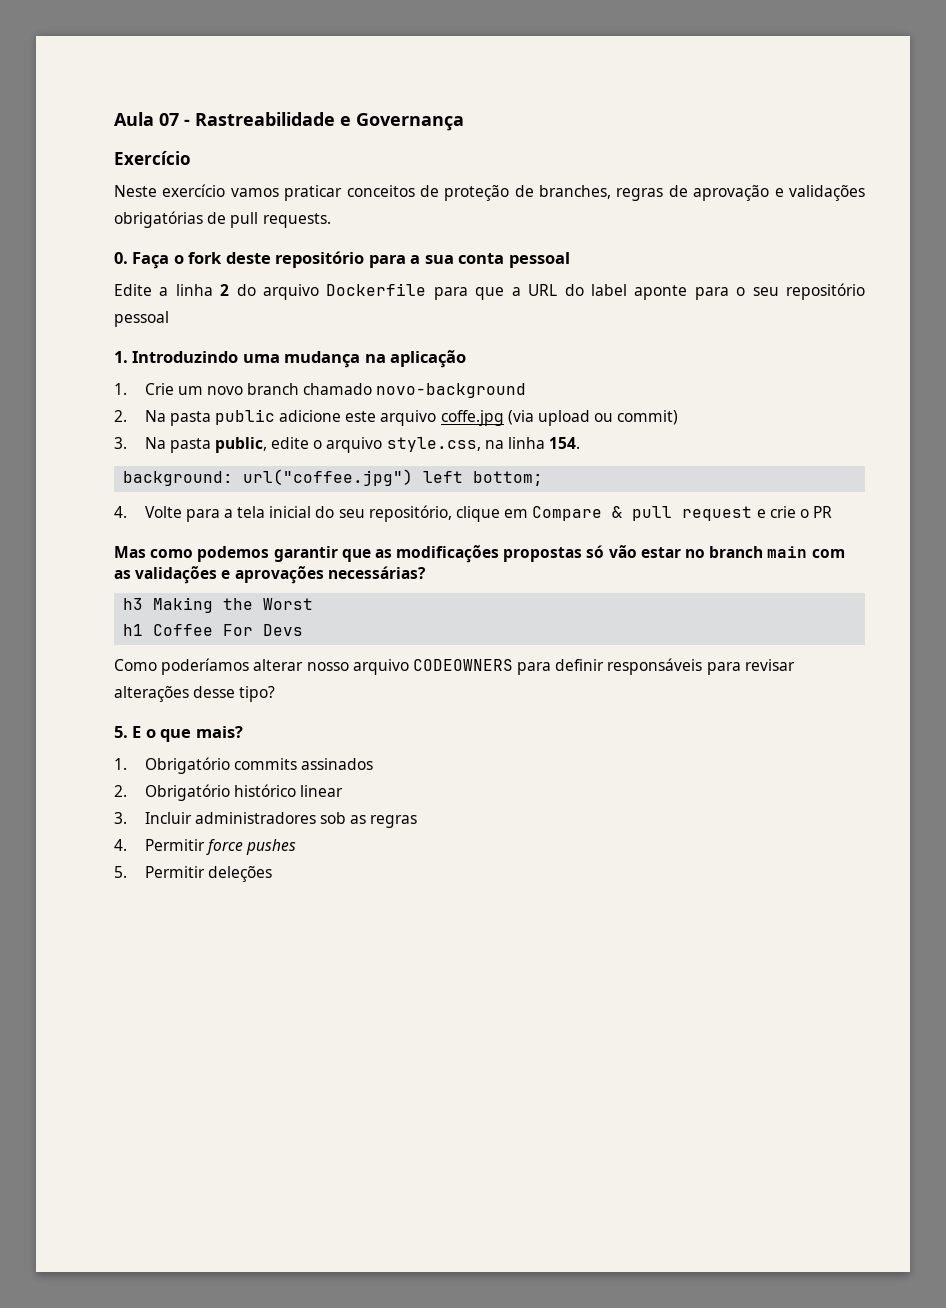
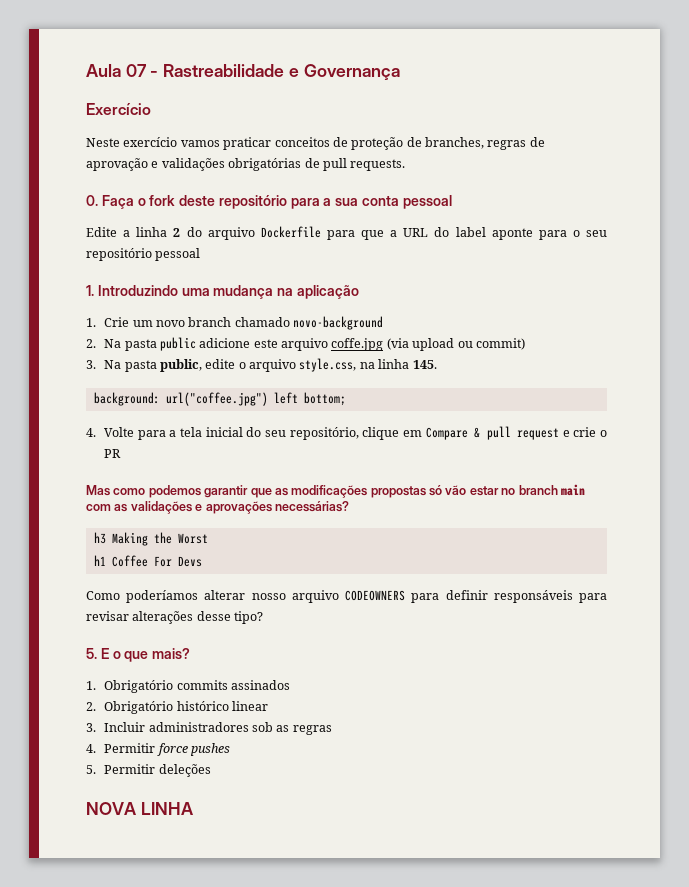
- 3. Na pasta public, edite o arquivo style.css, na linha 154.
+ 3. Na pasta public, edite o arquivo style.css, na linha 145.
+ NOVA LINHA

